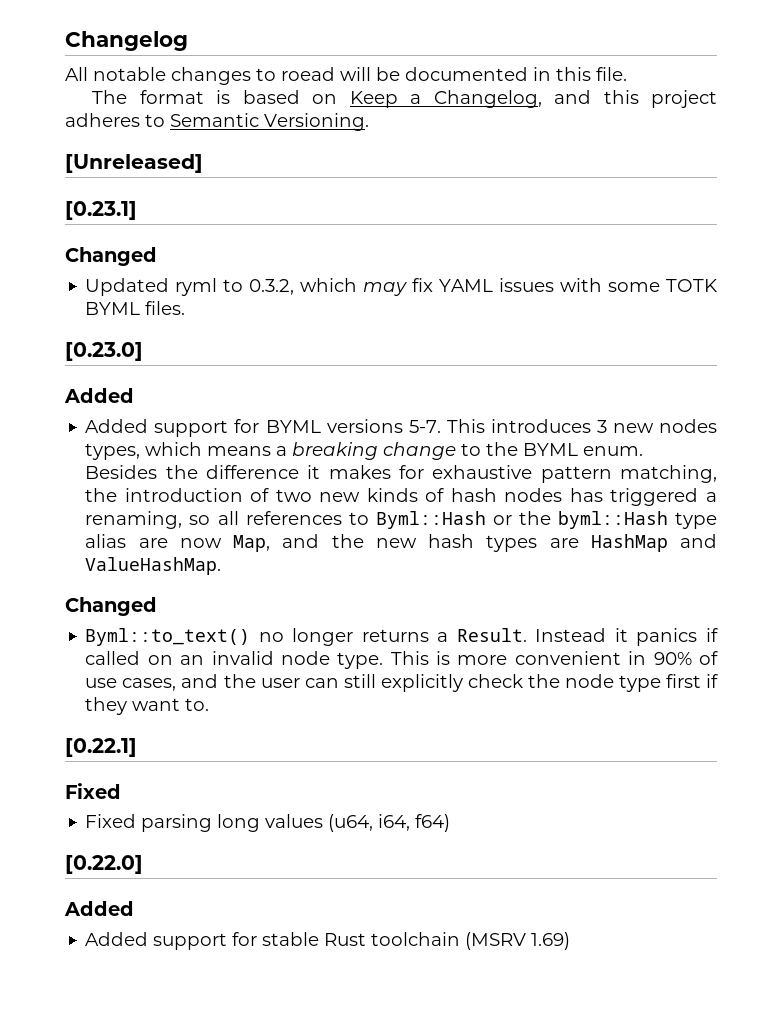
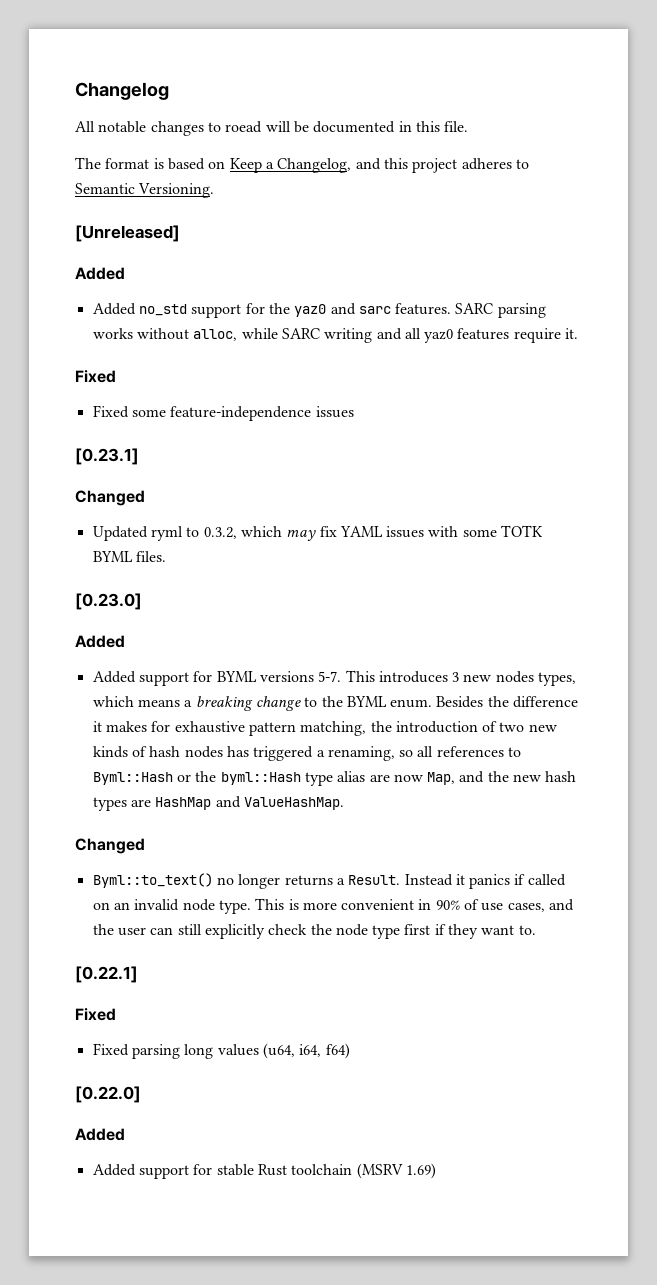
  [Unreleased]
+ Added
+ Added no_std support for the yaz0 and sarc features. SARC parsing works without alloc, while SARC writing and all yaz0 features require it.
+ Fixed
+ Fixed some feature-independence issues

